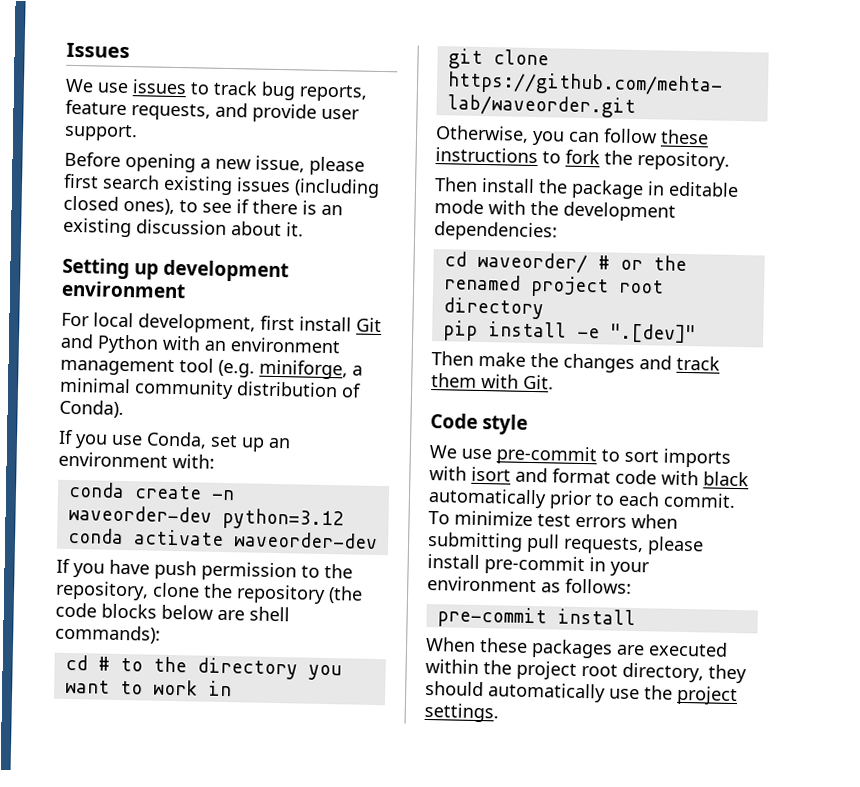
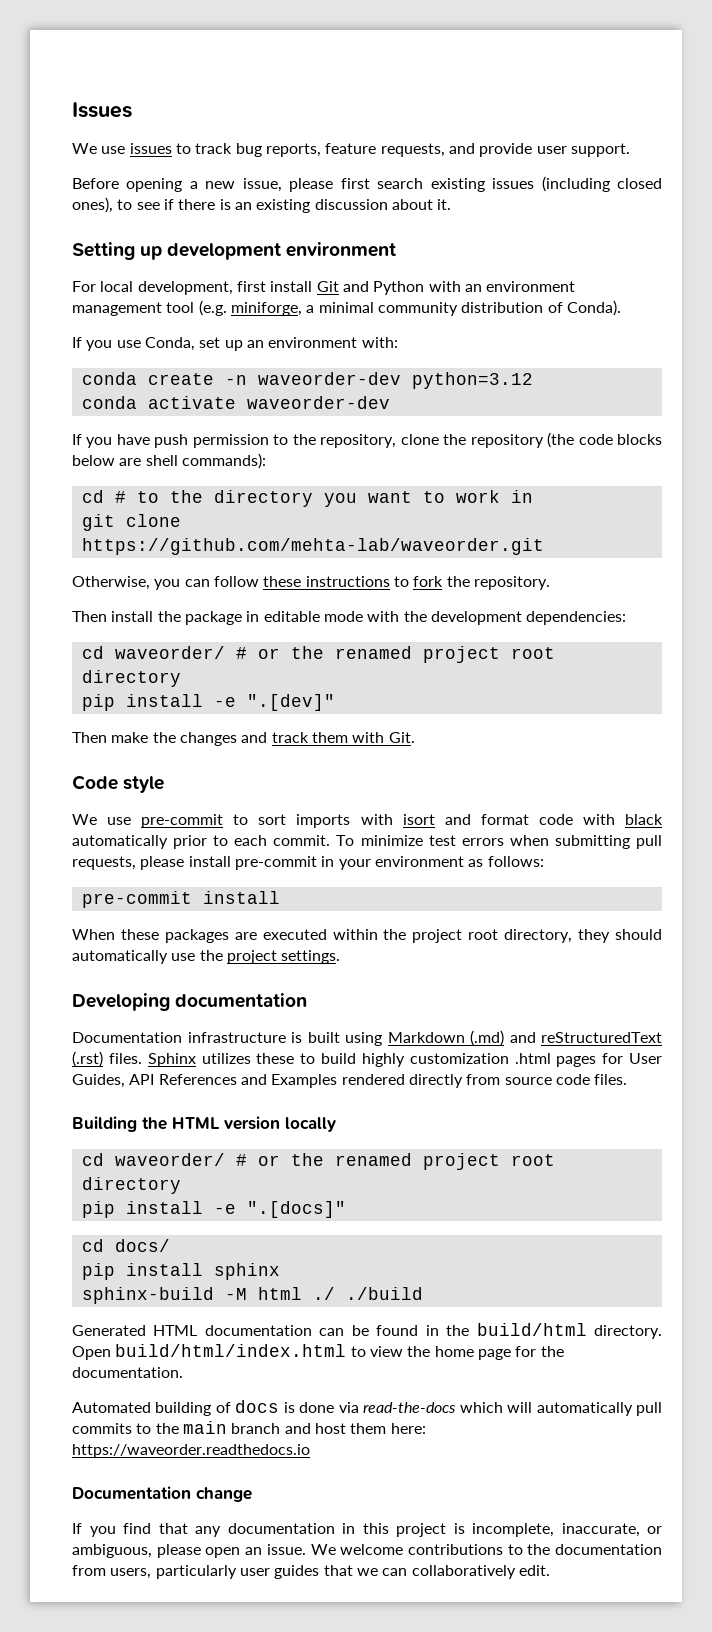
+ Developing documentation
+ Documentation infrastructure is built using Markdown (.md) and reStructuredText (.rst) files. Sphinx utilizes these to build highly customization .html pages for User Guides, API References and Examples rendered directly from source code files.
+ Building the HTML version locally
+ cd waveorder/ # or the renamed project root directory
+ pip install -e ".[docs]"
+ cd docs/
+ pip install sphinx
+ sphinx-build -M html ./ ./build
+ Generated HTML documentation can be found in the build/html directory. Open build/html/index.html to view the home page for the documentation.
+ Automated building of docs is done via read-the-docs which will automatically pull commits to the main branch and host them here: https://waveorder.readthedocs.io
+ Documentation change
+ If you find that any documentation in this project is incomplete, inaccurate, or ambiguous, please open an issue. We welcome contributions to the documentation from users, particularly user guides that we can collaboratively edit.

